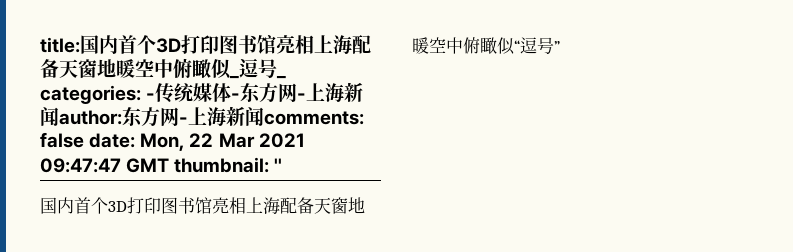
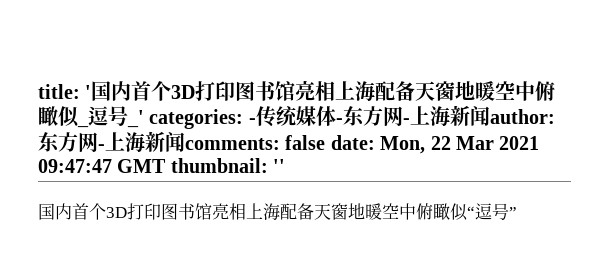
- title:国内首个3D打印图书馆亮相上海配备天窗地暖空中俯瞰似_逗号_ categories: -传统媒体-东方网-上海新闻author:东方网-上海新闻comments: false date: Mon, 22 Mar 2021 09:47:47 GMT thumbnail: ''
+ title: '国内首个3D打印图书馆亮相上海配备天窗地暖空中俯瞰似_逗号_' categories: -传统媒体-东方网-上海新闻author:东方网-上海新闻comments: false date: Mon, 22 Mar 2021 09:47:47 GMT thumbnail: ''

